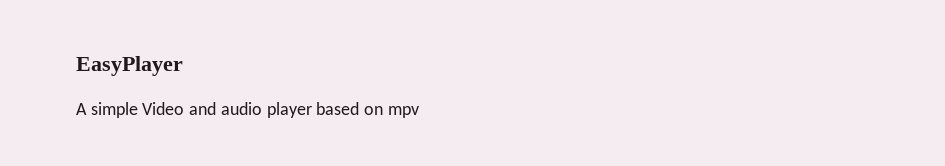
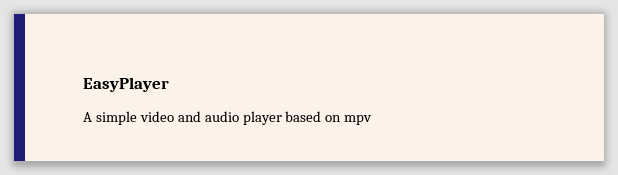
- A simple Video and audio player based on mpv
+ A simple video and audio player based on mpv

